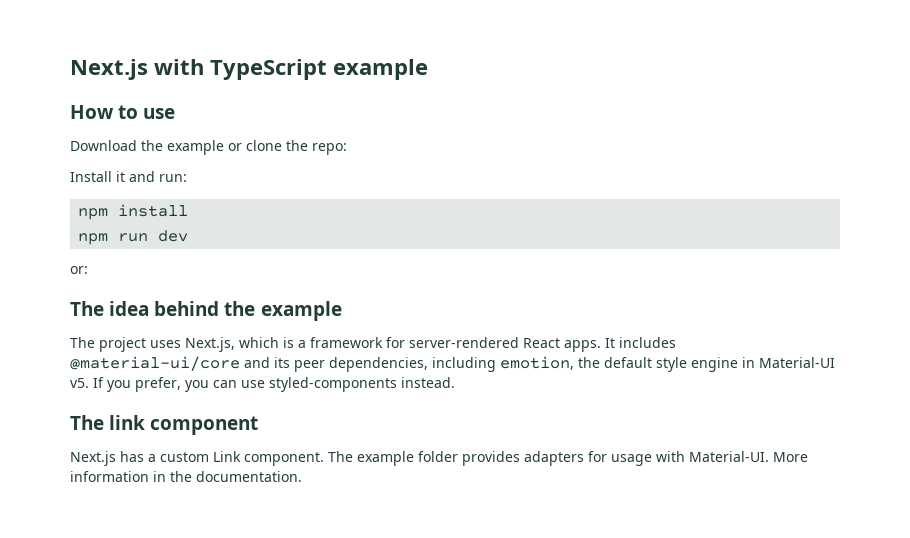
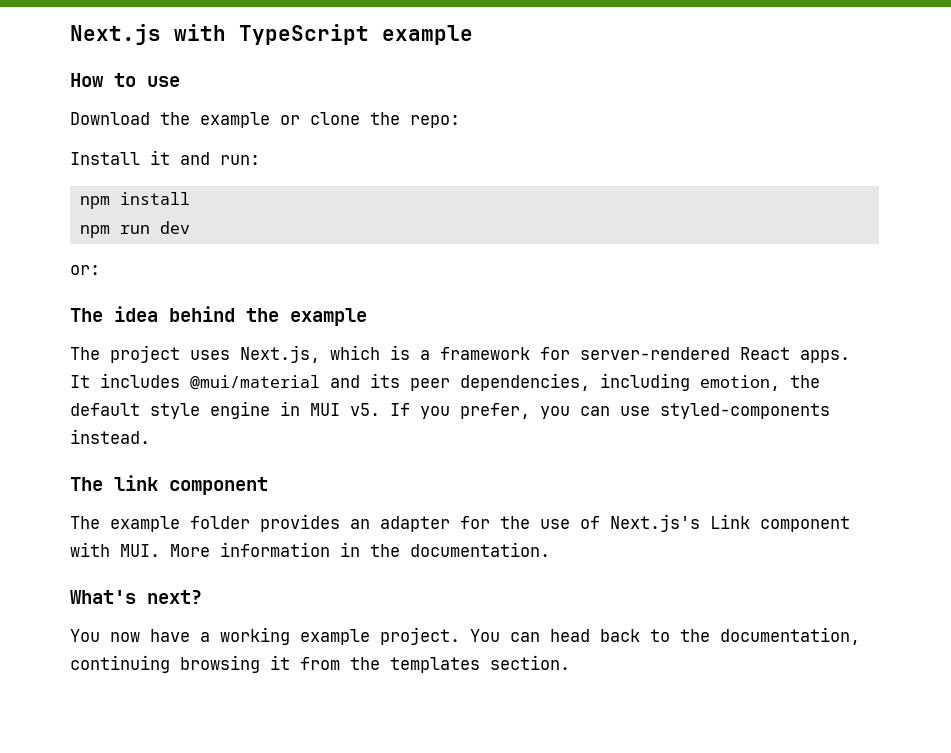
- It includes @material-ui/core and its peer dependencies, including emotion, the default style engine in Material-UI v5.
+ It includes @mui/material and its peer dependencies, including emotion, the default style engine in MUI v5.
- Next.js has a custom Link component. The example folder provides adapters for usage with Material-UI. More information in the documentation.
+ The example folder provides an adapter for the use of Next.js's Link component with MUI. More information in the documentation.
+ What's next?
+ You now have a working example project. You can head back to the documentation, continuing browsing it from the templates section.

